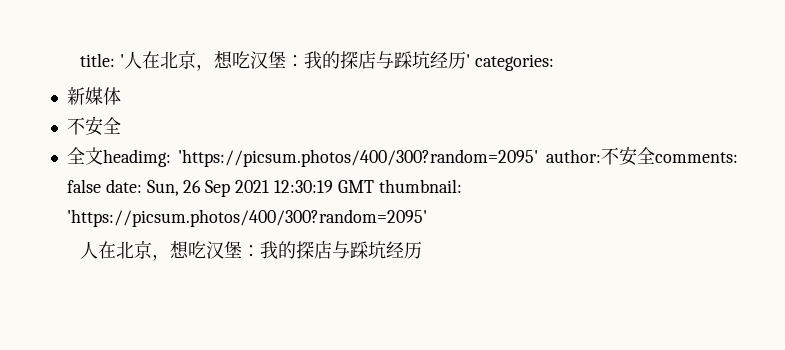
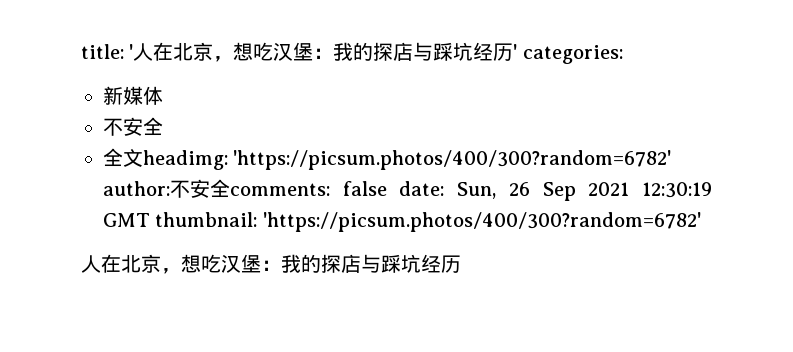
- 全文headimg: 'https://picsum.photos/400/300?random=2095' author:不安全comments: false date: Sun, 26 Sep 2021 12:30:19 GMT thumbnail: 'https://picsum.photos/400/300?random=2095'
+ 全文headimg: 'https://picsum.photos/400/300?random=6782' author:不安全comments: false date: Sun, 26 Sep 2021 12:30:19 GMT thumbnail: 'https://picsum.photos/400/300?random=6782'

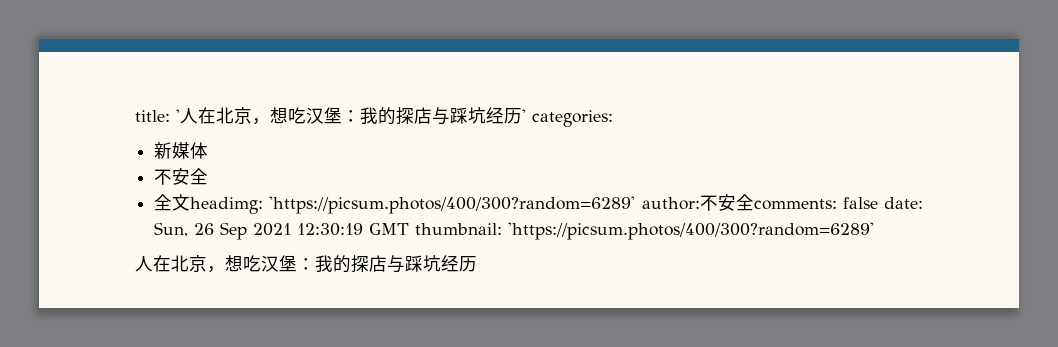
- 全文headimg: 'https://picsum.photos/400/300?random=6782' author:不安全comments: false date: Sun, 26 Sep 2021 12:30:19 GMT thumbnail: 'https://picsum.photos/400/300?random=6782'
+ 全文headimg: 'https://picsum.photos/400/300?random=6289' author:不安全comments: false date: Sun, 26 Sep 2021 12:30:19 GMT thumbnail: 'https://picsum.photos/400/300?random=6289'

